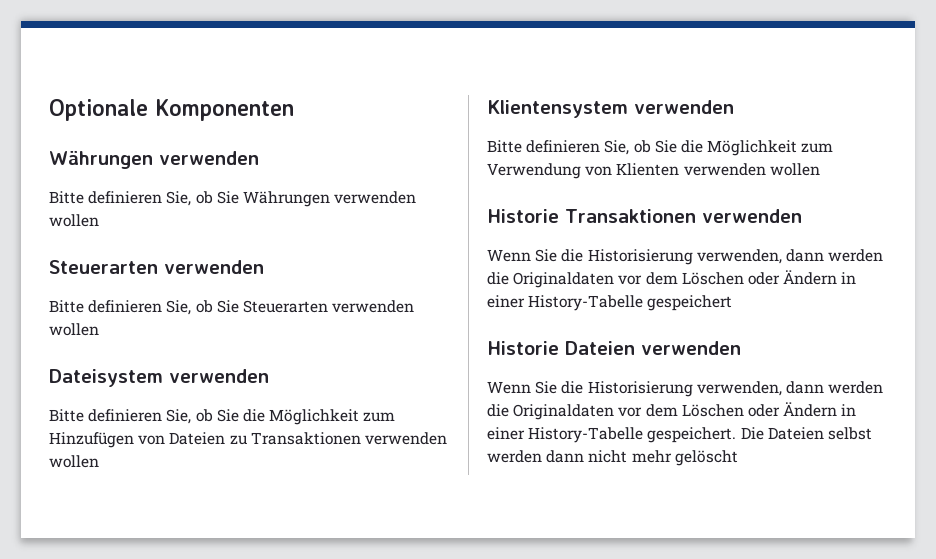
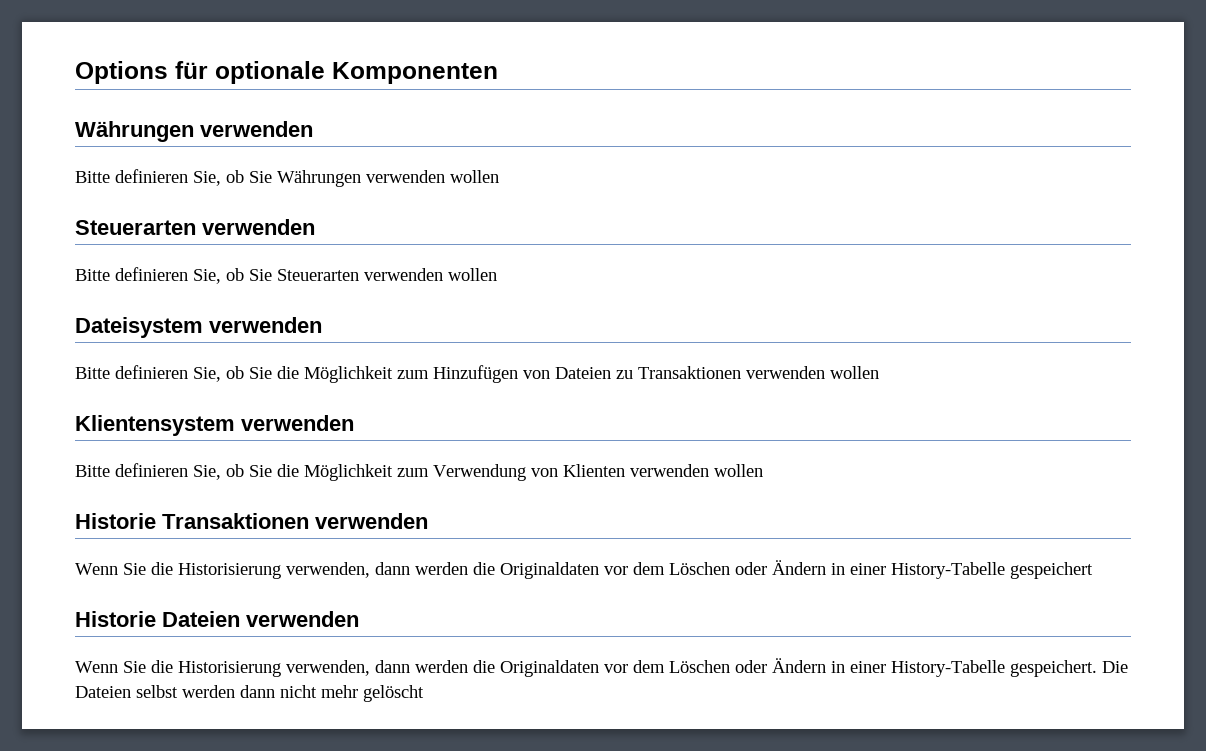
- Optionale Komponenten
+ Options für optionale Komponenten

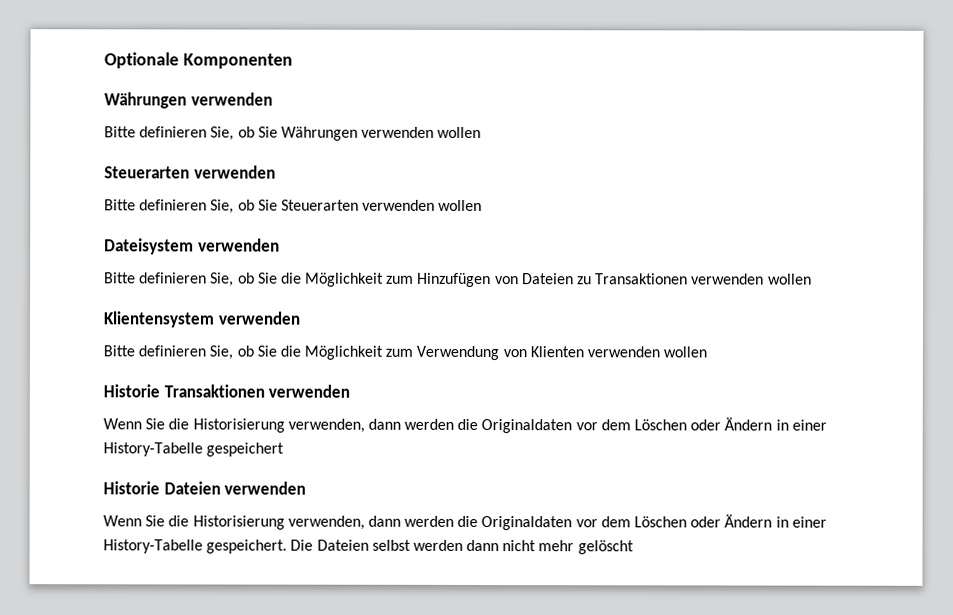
- Options für optionale Komponenten
+ Optionale Komponenten

